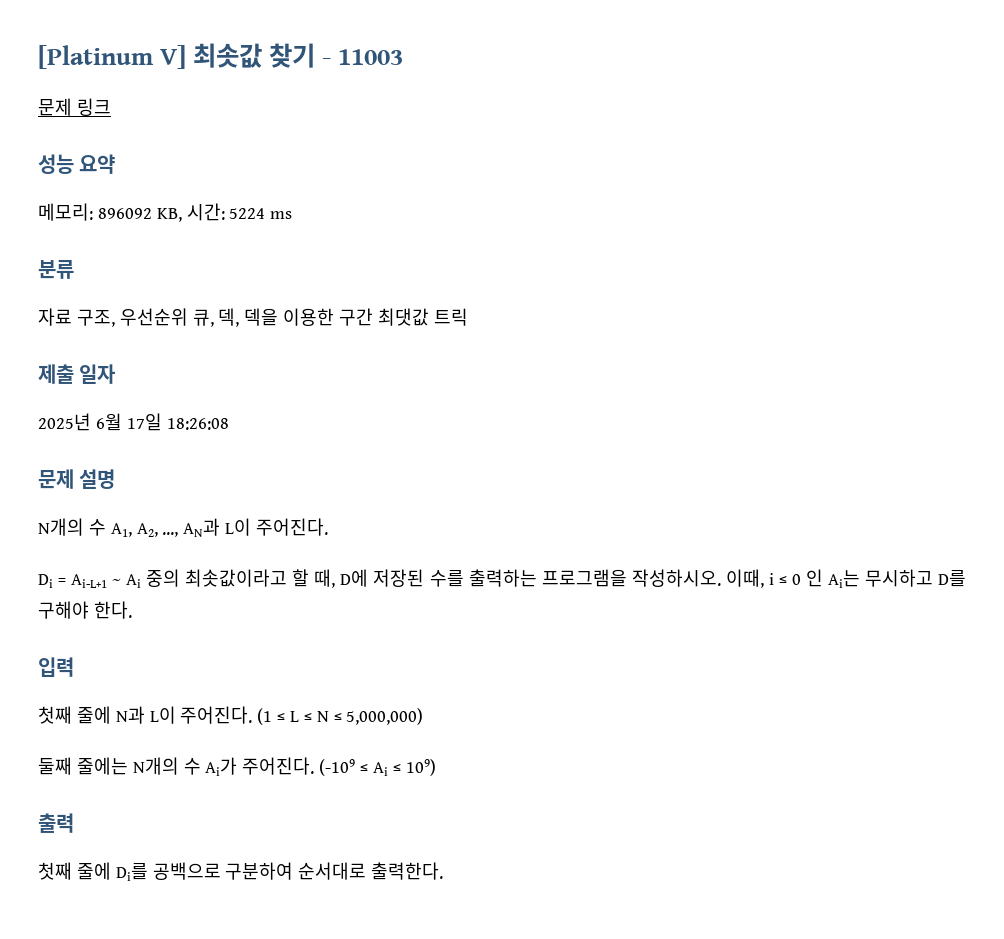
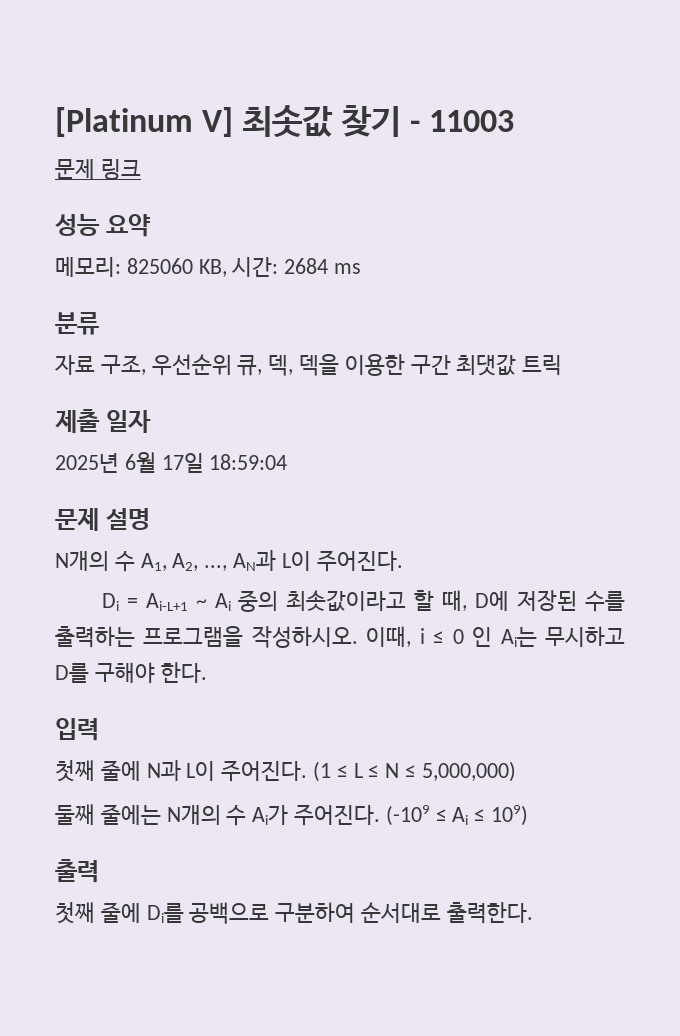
- 메모리: 896092 KB, 시간: 5224 ms
+ 메모리: 825060 KB, 시간: 2684 ms
- 2025년 6월 17일 18:26:08
+ 2025년 6월 17일 18:59:04

